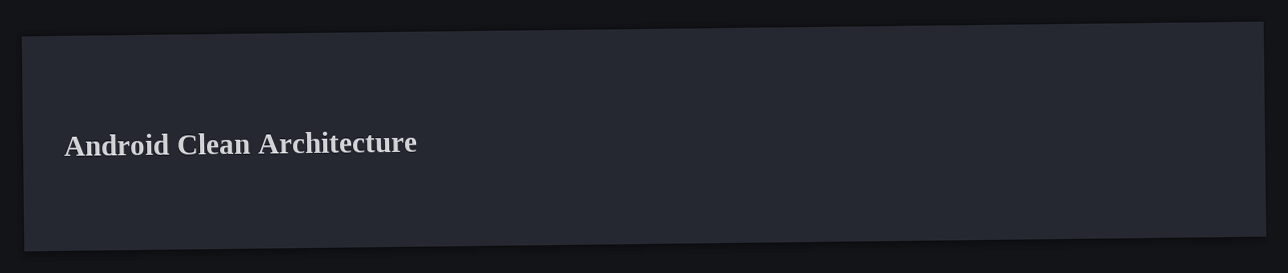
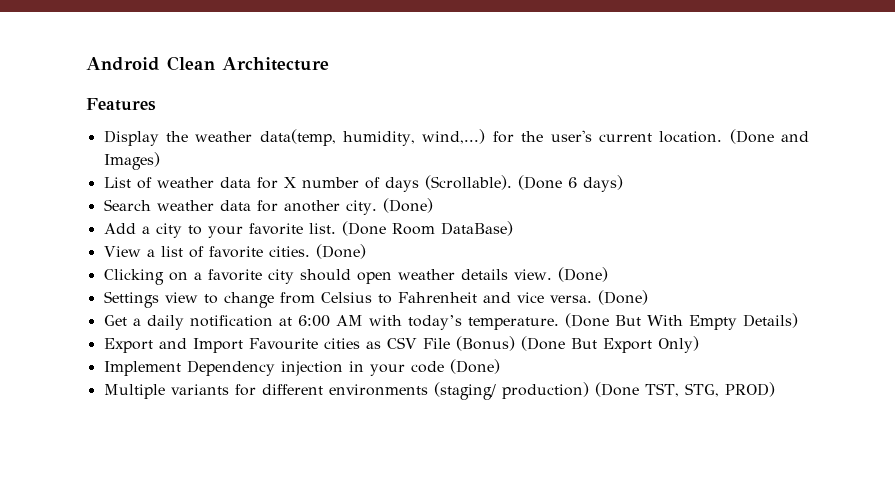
+ Features
+ Display the weather data(temp, humidity, wind,...) for the user's current location. (Done and Images)
+ List of weather data for X number of days (Scrollable). (Done 6 days)
+ Search weather data for another city. (Done)
+ Add a city to your favorite list. (Done Room DataBase)
+ View a list of favorite cities. (Done)
+ Clicking on a favorite city should open weather details view. (Done)
+ Settings view to change from Celsius to Fahrenheit and vice versa. (Done)
+ Get a daily notification at 6:00 AM with today’s temperature. (Done But With Empty Details)
+ Export and Import Favourite cities as CSV File (Bonus) (Done But Export Only)
+ Implement Dependency injection in your code (Done)
+ Multiple variants for different environments (staging/ production) (Done TST, STG, PROD)

